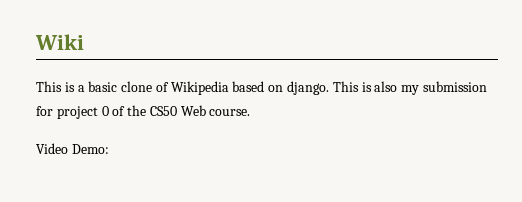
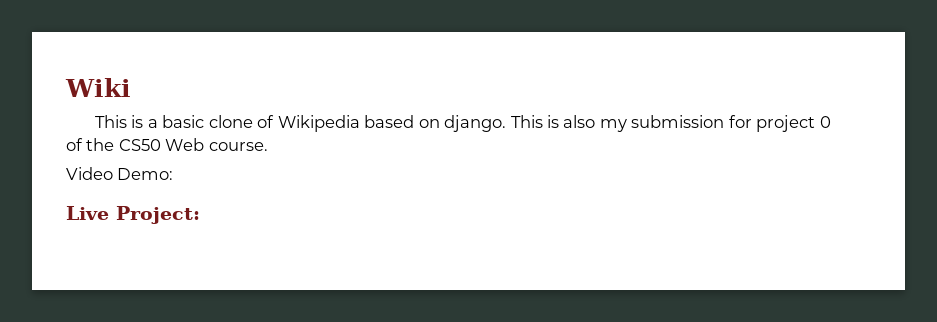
+ Live Project:

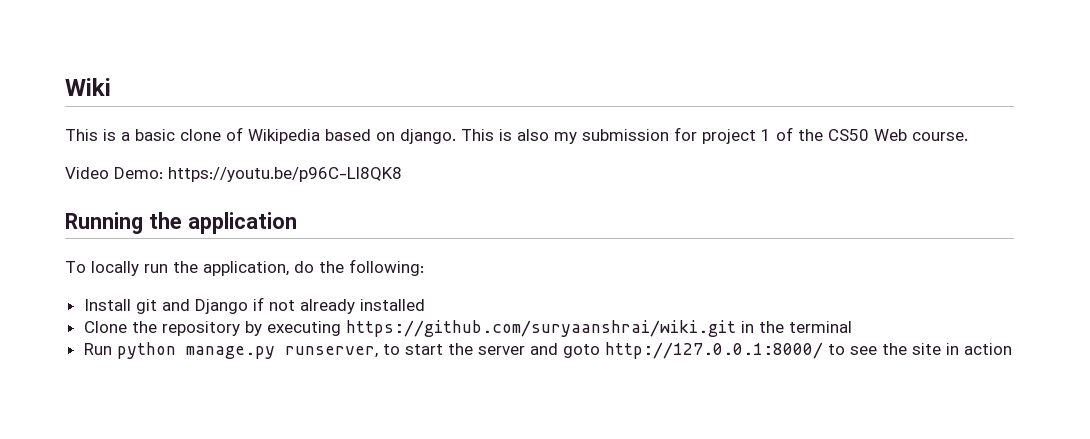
- This is also my submission for project 0 of the CS50 Web course.
+ This is also my submission for project 1 of the CS50 Web course.
- Video Demo:
- Live Project:
+ Video Demo: https://youtu.be/p96C-Ll8QK8
+ Running the application
+ To locally run the application, do the following:
+ Install git and Django if not already installed
+ Clone the repository by executing https://github.com/suryaanshrai/wiki.git in the terminal
+ Run python manage.py runserver, to start the server and goto http://127.0.0.1:8000/ to see the site in action

